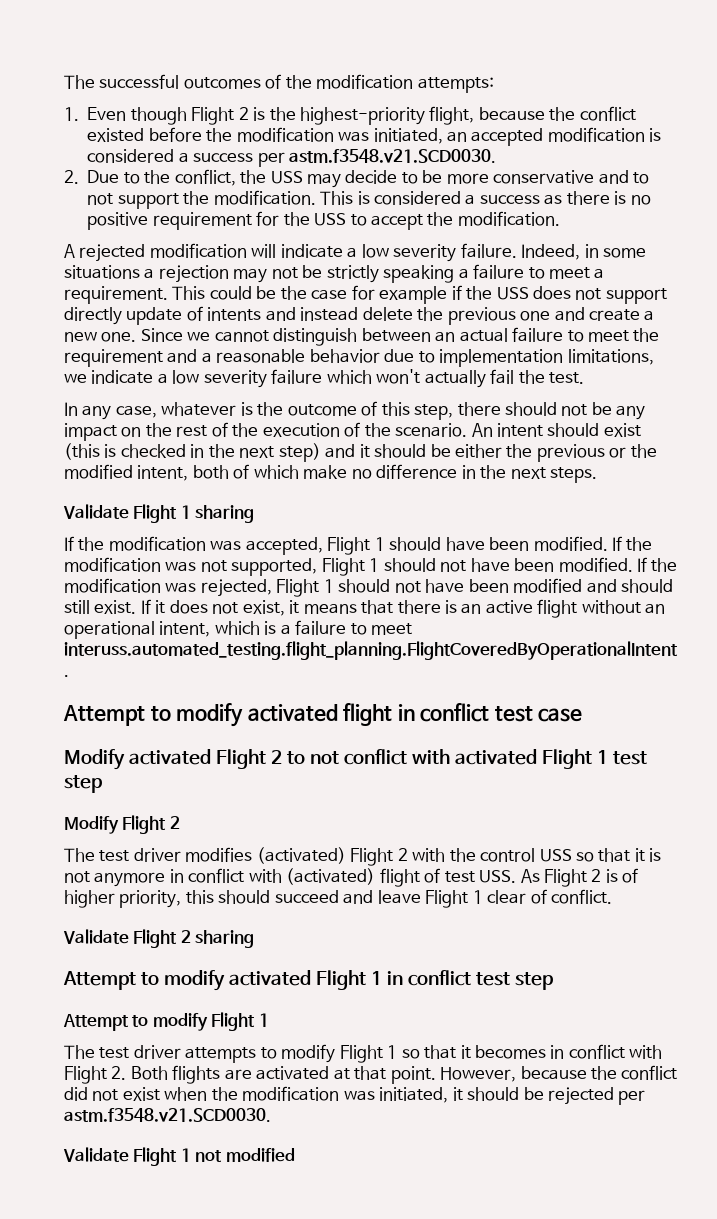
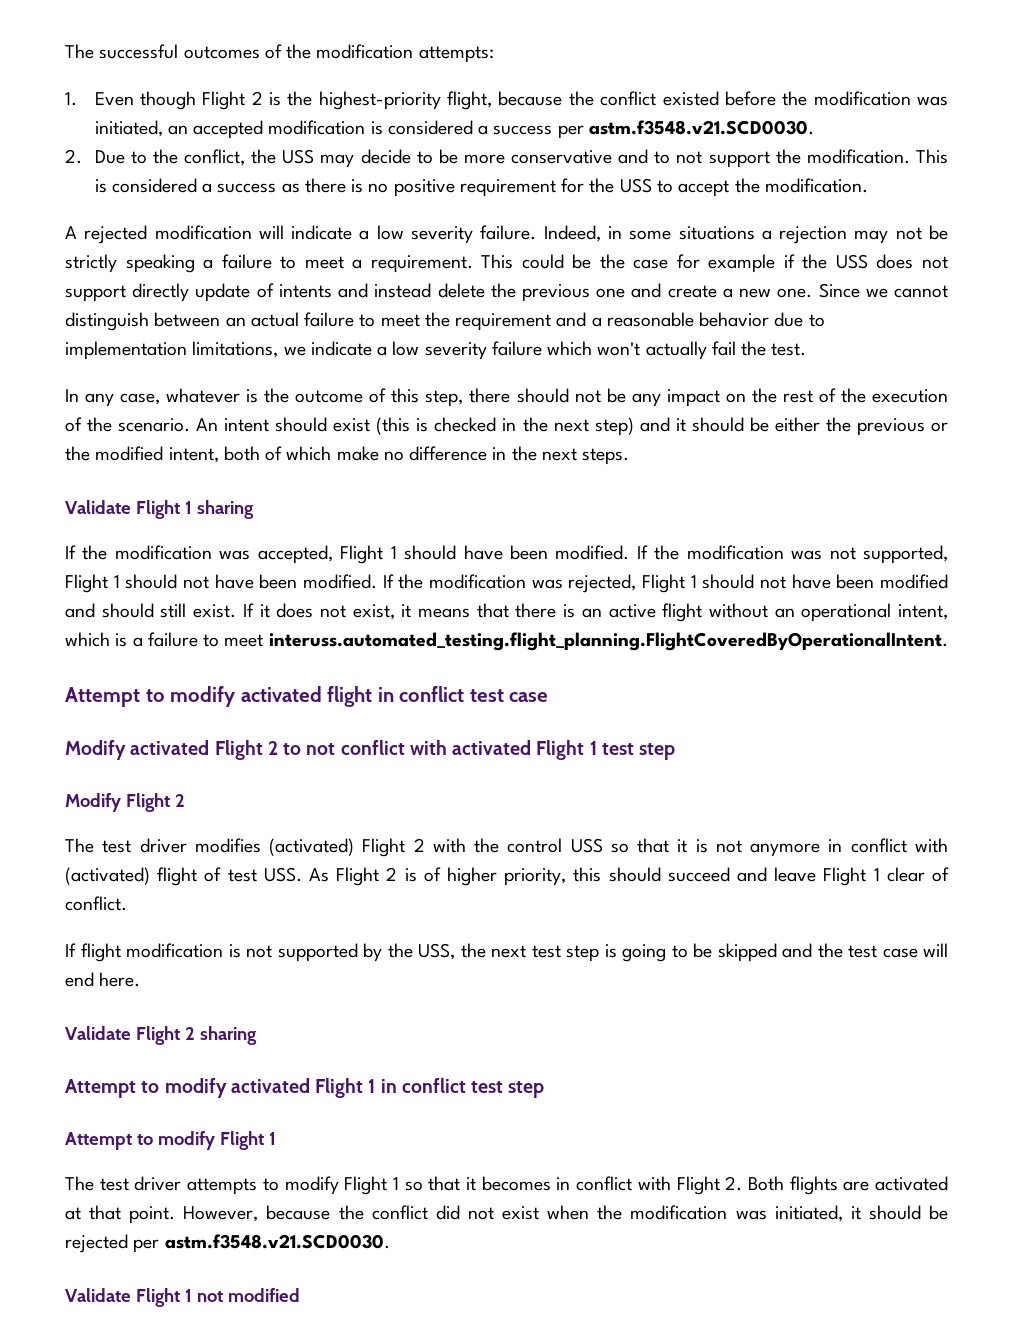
+ If flight modification is not supported by the USS, the next test step is going to be skipped and the test case will end here.

